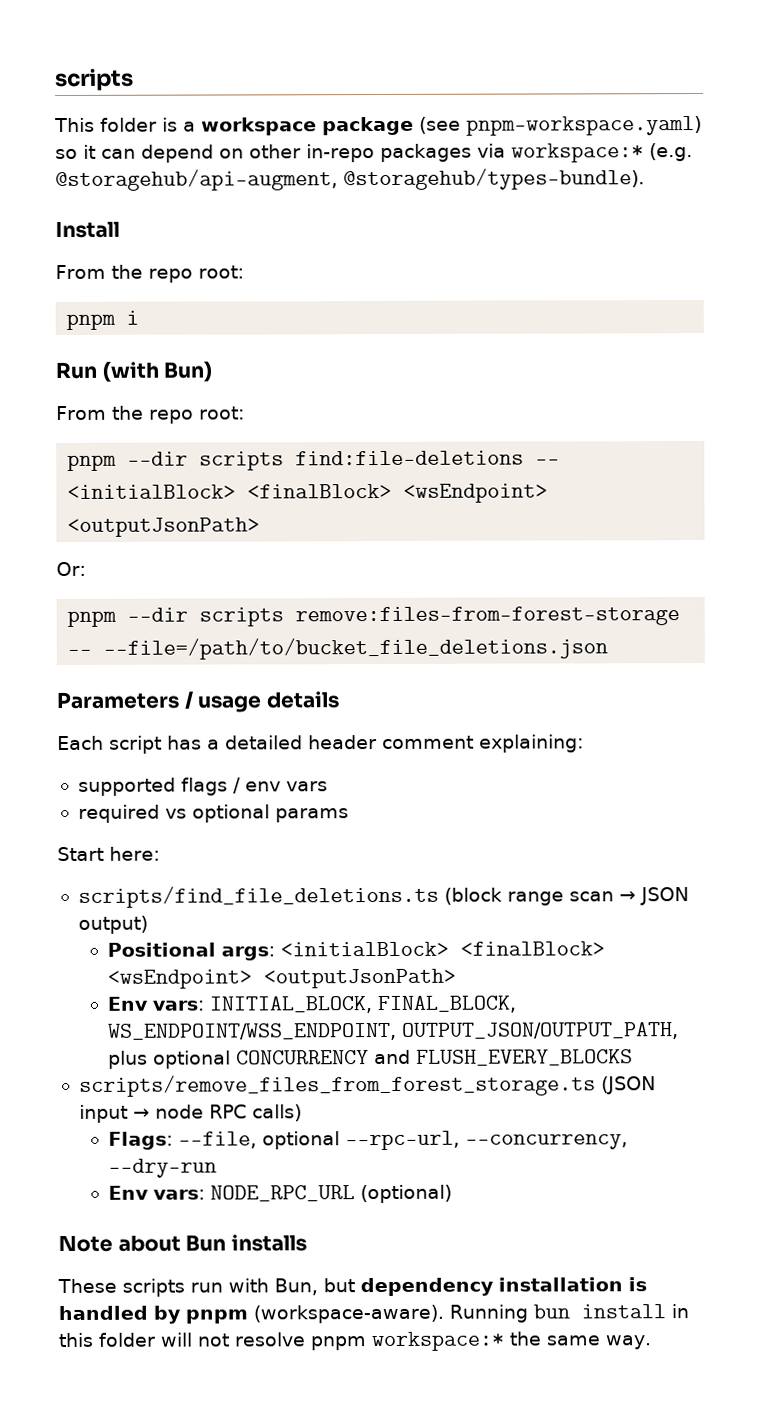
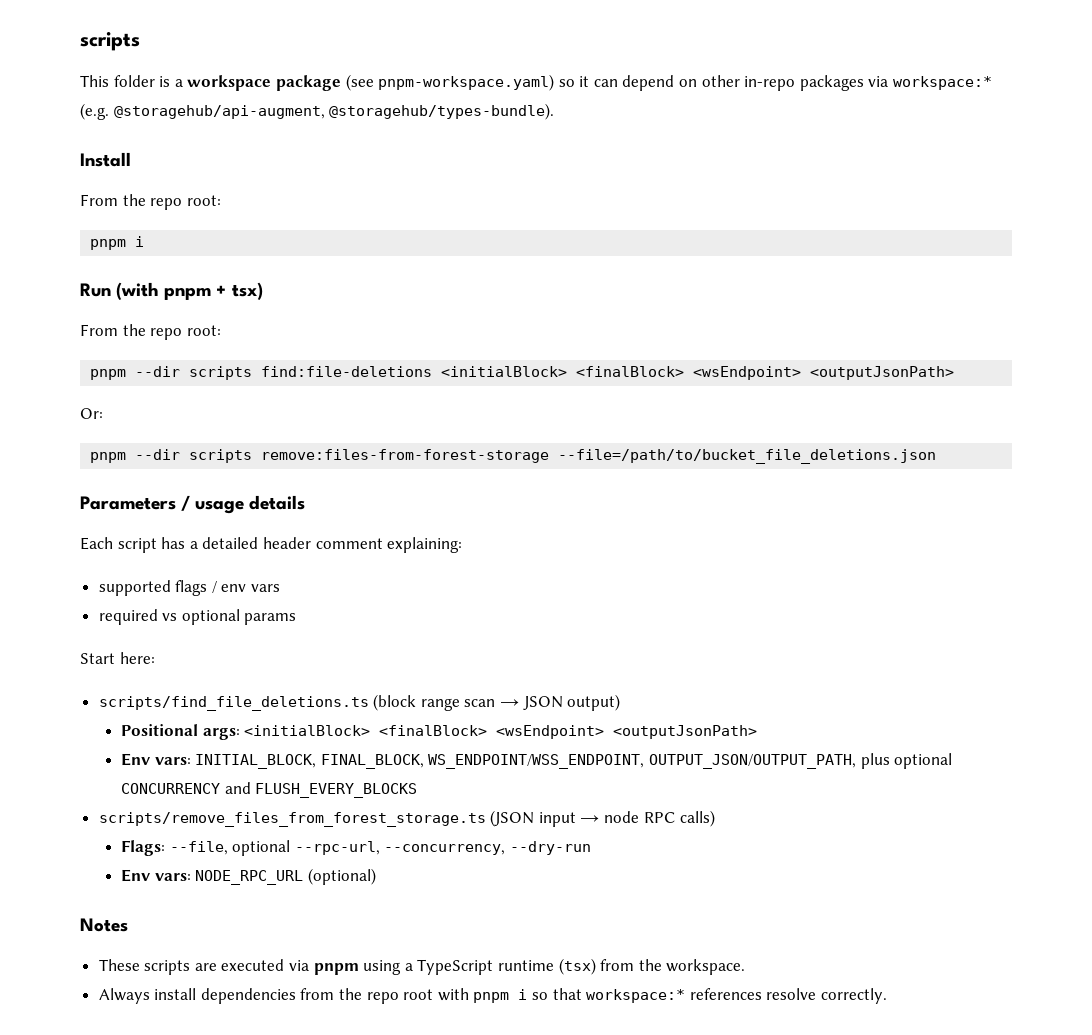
- Run (with Bun)
+ Run (with pnpm + tsx)
- pnpm --dir scripts find:file-deletions -- <initialBlock> <finalBlock> <wsEndpoint> <outputJsonPath>
+ pnpm --dir scripts find:file-deletions <initialBlock> <finalBlock> <wsEndpoint> <outputJsonPath>
- pnpm --dir scripts remove:files-from-forest-storage -- --file=/path/to/bucket_file_deletions.json
+ pnpm --dir scripts remove:files-from-forest-storage --file=/path/to/bucket_file_deletions.json
- Note about Bun installs
- These scripts run with Bun, but dependency installation is handled by pnpm (workspace-aware). Running bun install in this folder will not resolve pnpm workspace:* the same way.
+ Notes
+ These scripts are executed via pnpm using a TypeScript runtime (tsx) from the workspace.
+ Always install dependencies from the repo root with pnpm i so that workspace:* references resolve correctly.

